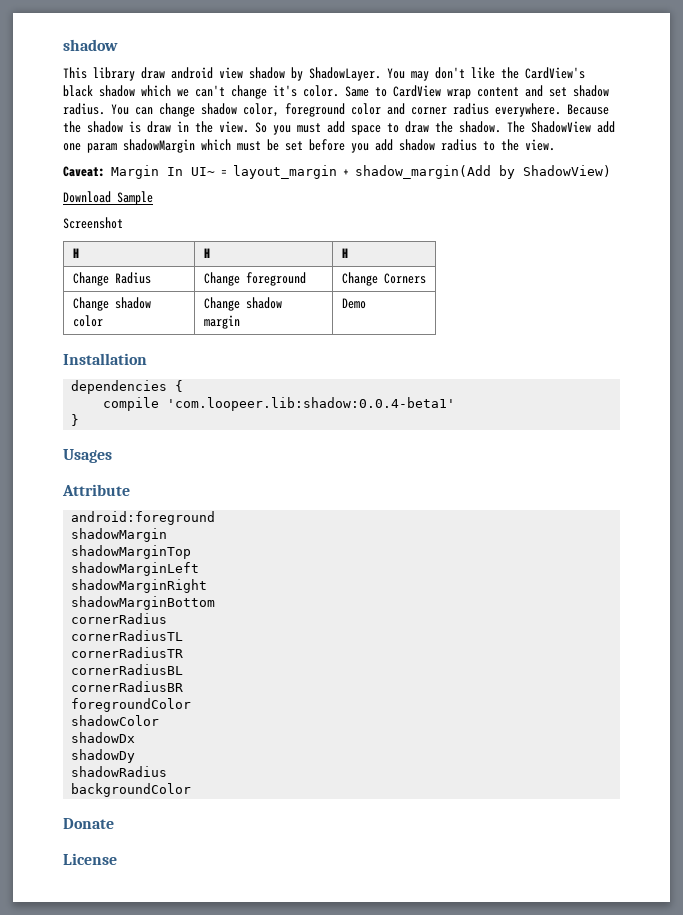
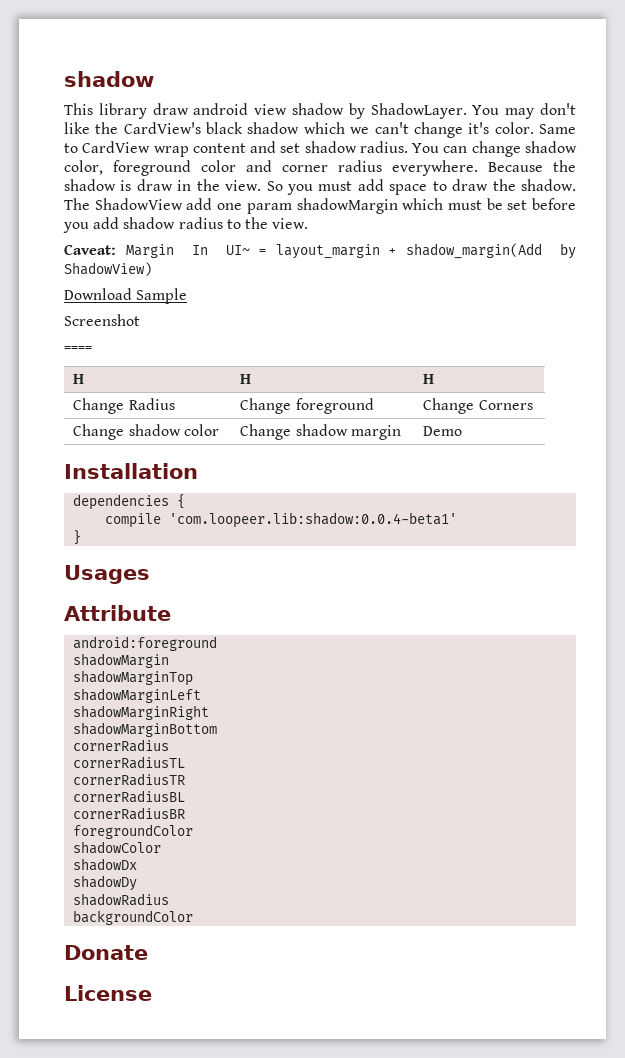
+ ====

